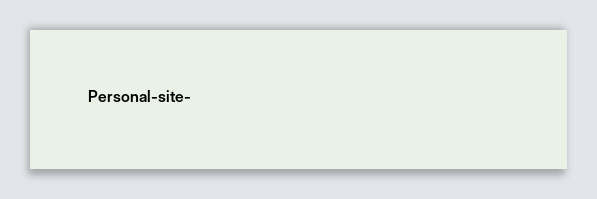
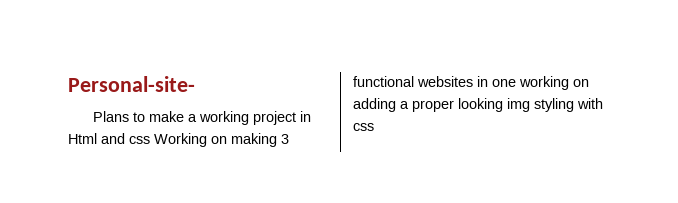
+ Plans to make a working project in Html and css Working on making 3 functional websites in one working on adding a proper looking img styling with css

